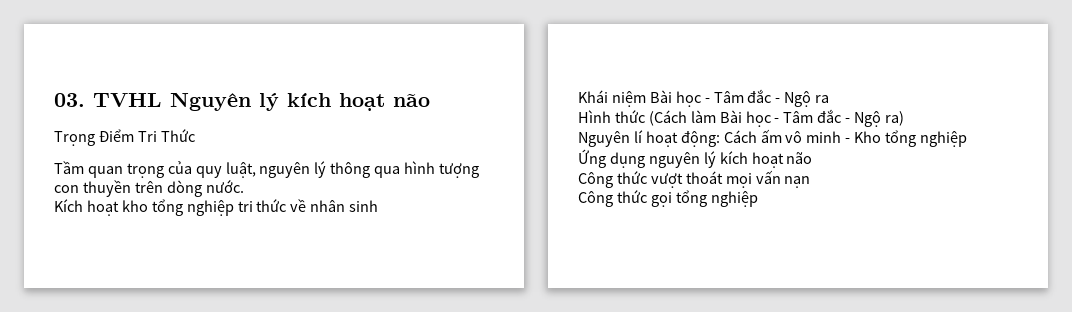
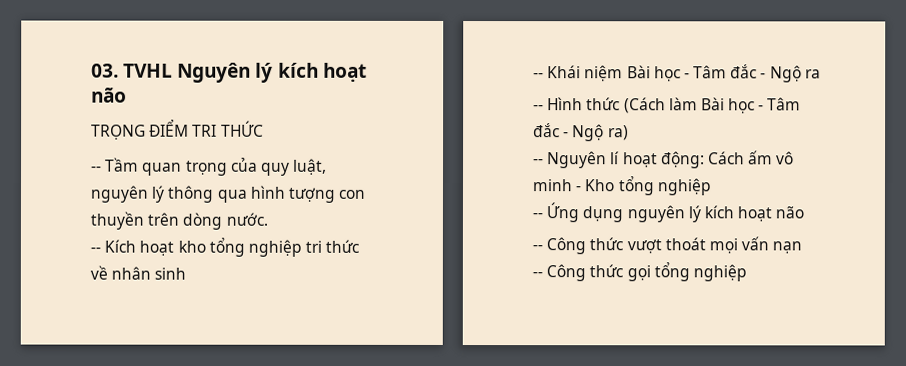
- Trọng Điểm Tri Thức
- Tầm quan trọng của quy luật, nguyên lý thông qua hình tượng con thuyền trên dòng nước.
+ TRỌNG ĐIỂM TRI THỨC
+ -- Tầm quan trọng của quy luật, nguyên lý thông qua hình tượng con thuyền trên dòng nước.
- Kích hoạt kho tổng nghiệp tri thức về nhân sinh
+ -- Kích hoạt kho tổng nghiệp tri thức về nhân sinh
- Khái niệm Bài học - Tâm đắc - Ngộ ra
+ -- Khái niệm Bài học - Tâm đắc - Ngộ ra
- Hình thức (Cách làm Bài học - Tâm đắc - Ngộ ra)
+ -- Hình thức (Cách làm Bài học - Tâm đắc - Ngộ ra)
- Nguyên lí hoạt động: Cách ấm vô minh - Kho tổng nghiệp
+ -- Nguyên lí hoạt động: Cách ấm vô minh - Kho tổng nghiệp
- Ứng dụng nguyên lý kích hoạt não
+ -- Ứng dụng nguyên lý kích hoạt não
- Công thức vượt thoát mọi vấn nạn
+ -- Công thức vượt thoát mọi vấn nạn
- Công thức gọi tổng nghiệp
+ -- Công thức gọi tổng nghiệp

